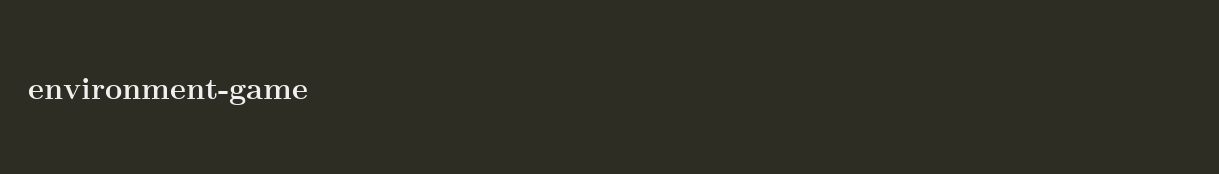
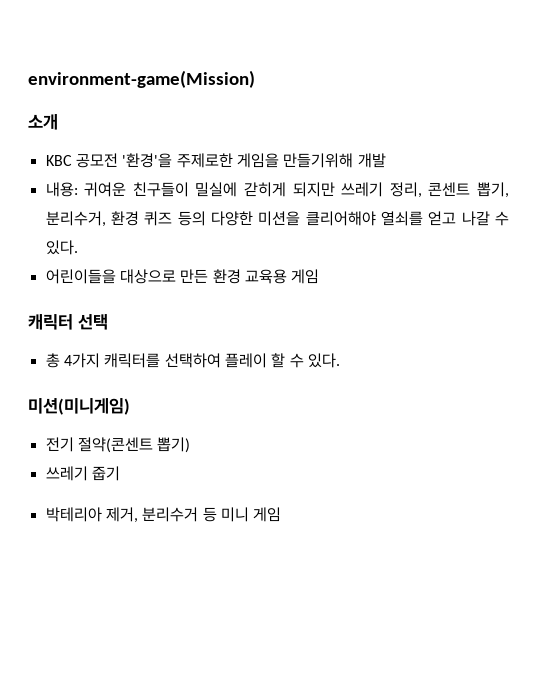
- environment-game
+ environment-game(Mission)
+ 소개
+ KBC 공모전 '환경'을 주제로한 게임을 만들기위해 개발
+ 내용: 귀여운 친구들이 밀실에 갇히게 되지만 쓰레기 정리, 콘센트 뽑기, 분리수거, 환경 퀴즈 등의 다양한 미션을 클리어해야 열쇠를 얻고 나갈 수 있다.
+ 어린이들을 대상으로 만든 환경 교육용 게임
+ 캐릭터 선택
+ 총 4가지 캐릭터를 선택하여 플레이 할 수 있다.
+ 미션(미니게임)
+ 전기 절약(콘센트 뽑기)
+ 쓰레기 줍기
+ 박테리아 제거, 분리수거 등 미니 게임

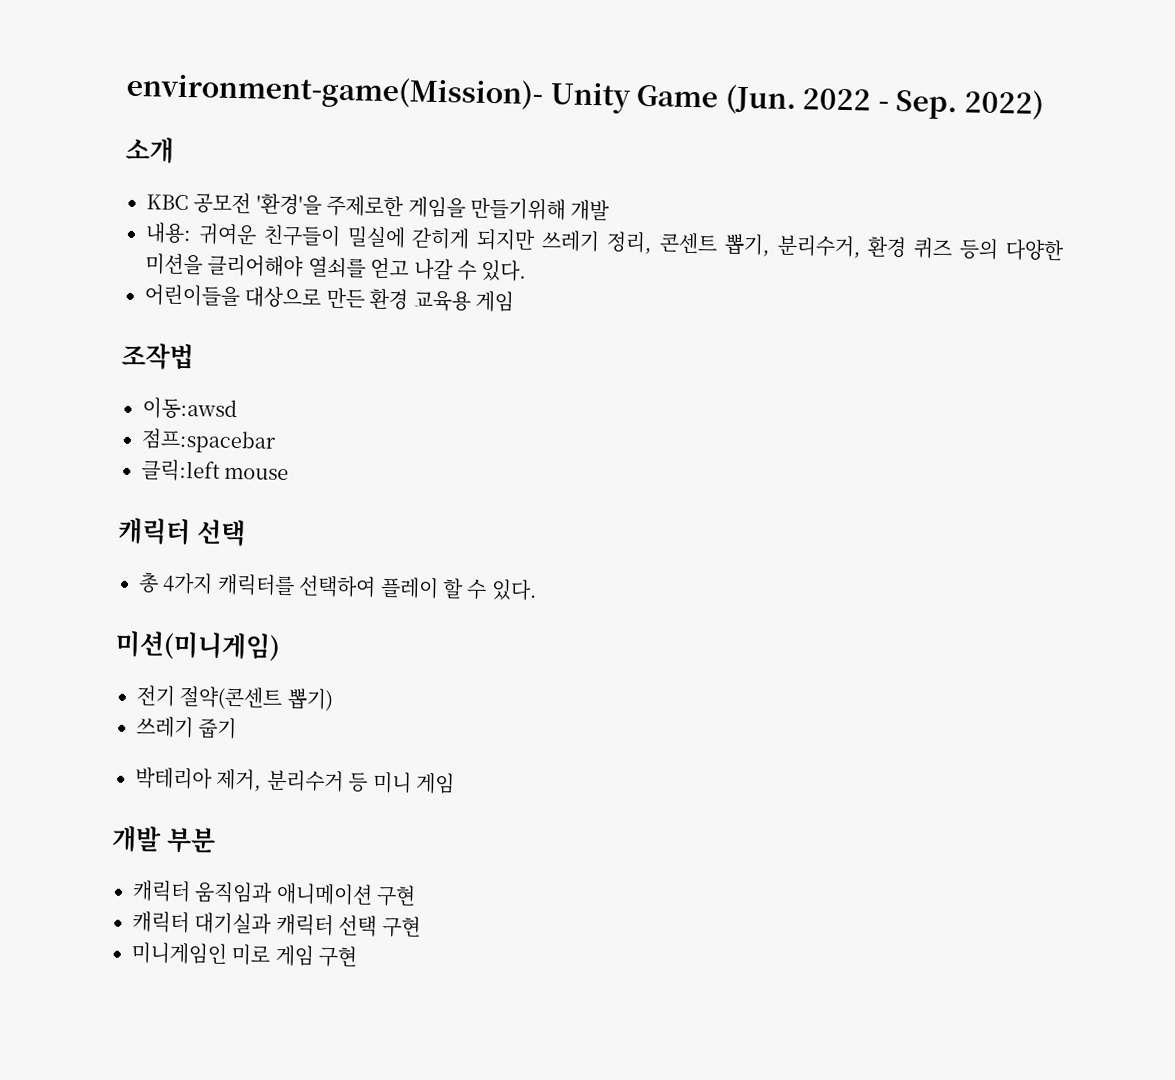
- environment-game(Mission)
+ environment-game(Mission)- Unity Game (Jun. 2022 - Sep. 2022)
+ 조작법
+ 이동:awsd
+ 점프:spacebar
+ 클릭:left mouse
+ 개발 부분
+ 캐릭터 움직임과 애니메이션 구현
+ 캐릭터 대기실과 캐릭터 선택 구현
+ 미니게임인 미로 게임 구현

